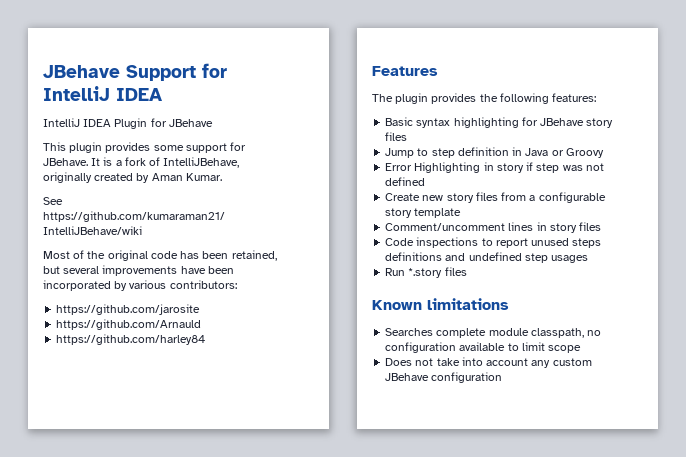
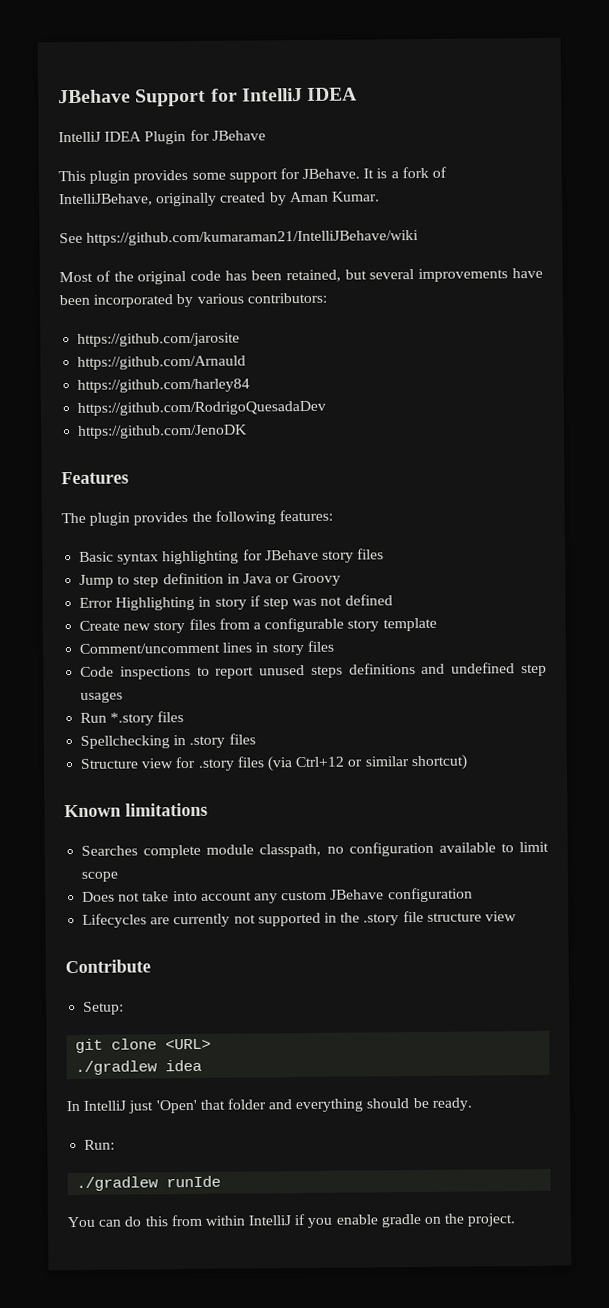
+ https://github.com/RodrigoQuesadaDev
+ https://github.com/JenoDK
+ Spellchecking in .story files
+ Structure view for .story files (via Ctrl+12 or similar shortcut)
+ Lifecycles are currently not supported in the .story file structure view
+ Contribute
+ Setup:
+ git clone <URL>
+ ./gradlew idea
+ In IntelliJ just 'Open' that folder and everything should be ready.
+ Run:
+ ./gradlew runIde
+ You can do this from within IntelliJ if you enable gradle on the project.

